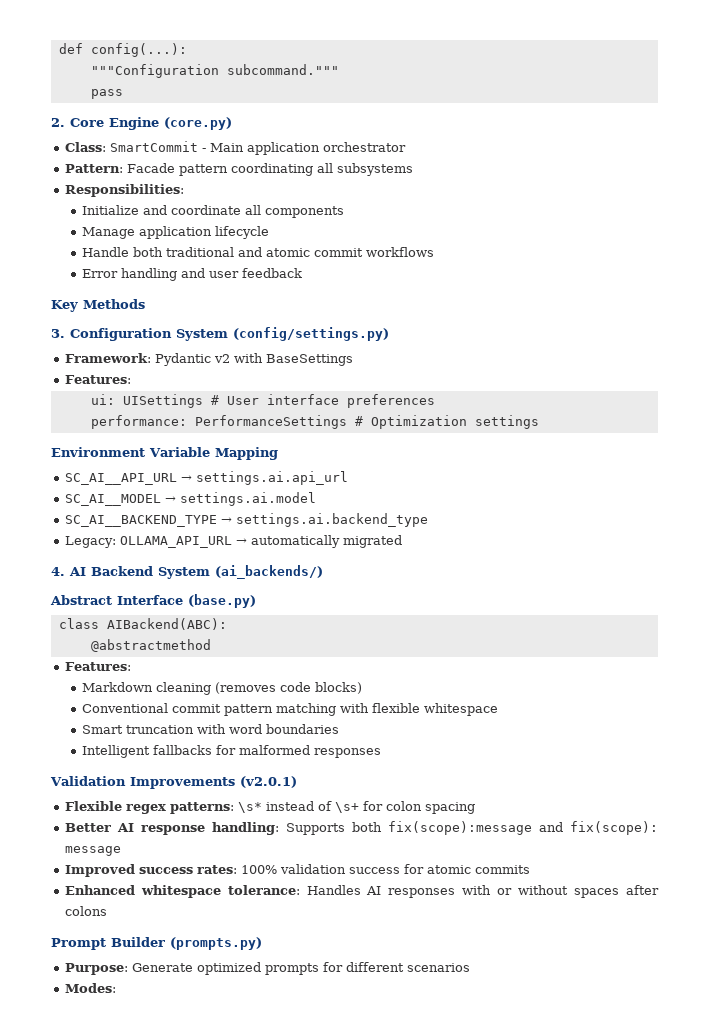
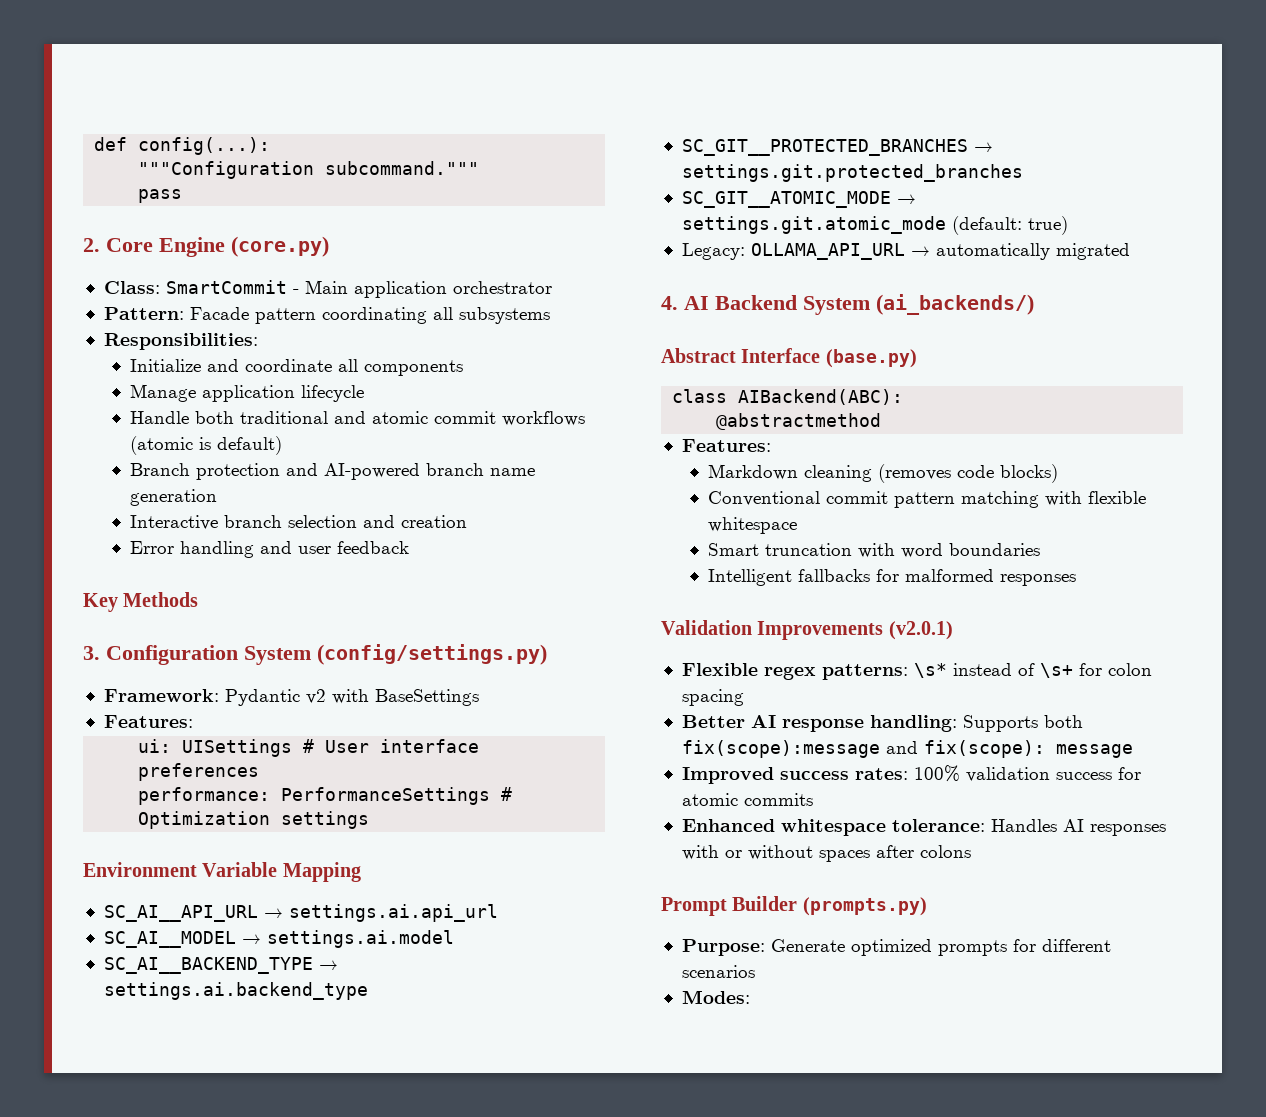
- Handle both traditional and atomic commit workflows
+ Handle both traditional and atomic commit workflows (atomic is default)
+ Branch protection and AI-powered branch name generation
+ Interactive branch selection and creation
+ SC_GIT__PROTECTED_BRANCHES → settings.git.protected_branches
+ SC_GIT__ATOMIC_MODE → settings.git.atomic_mode (default: true)

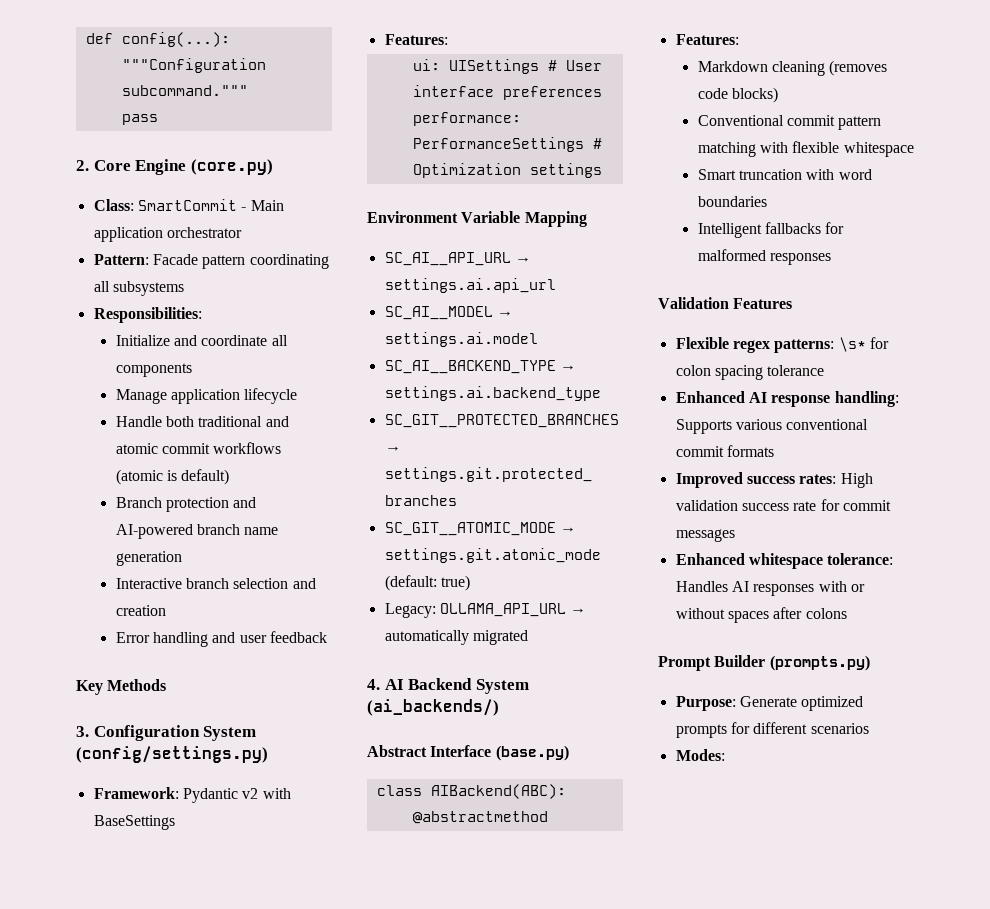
- Validation Improvements (v2.0.1)
+ Validation Features
- Flexible regex patterns: \s* instead of \s+ for colon spacing
- Better AI response handling: Supports both fix(scope):message and fix(scope): message
+ Flexible regex patterns: \s* for colon spacing tolerance
+ Enhanced AI response handling: Supports various conventional commit formats
- Improved success rates: 100% validation success for atomic commits
+ Improved success rates: High validation success rate for commit messages

